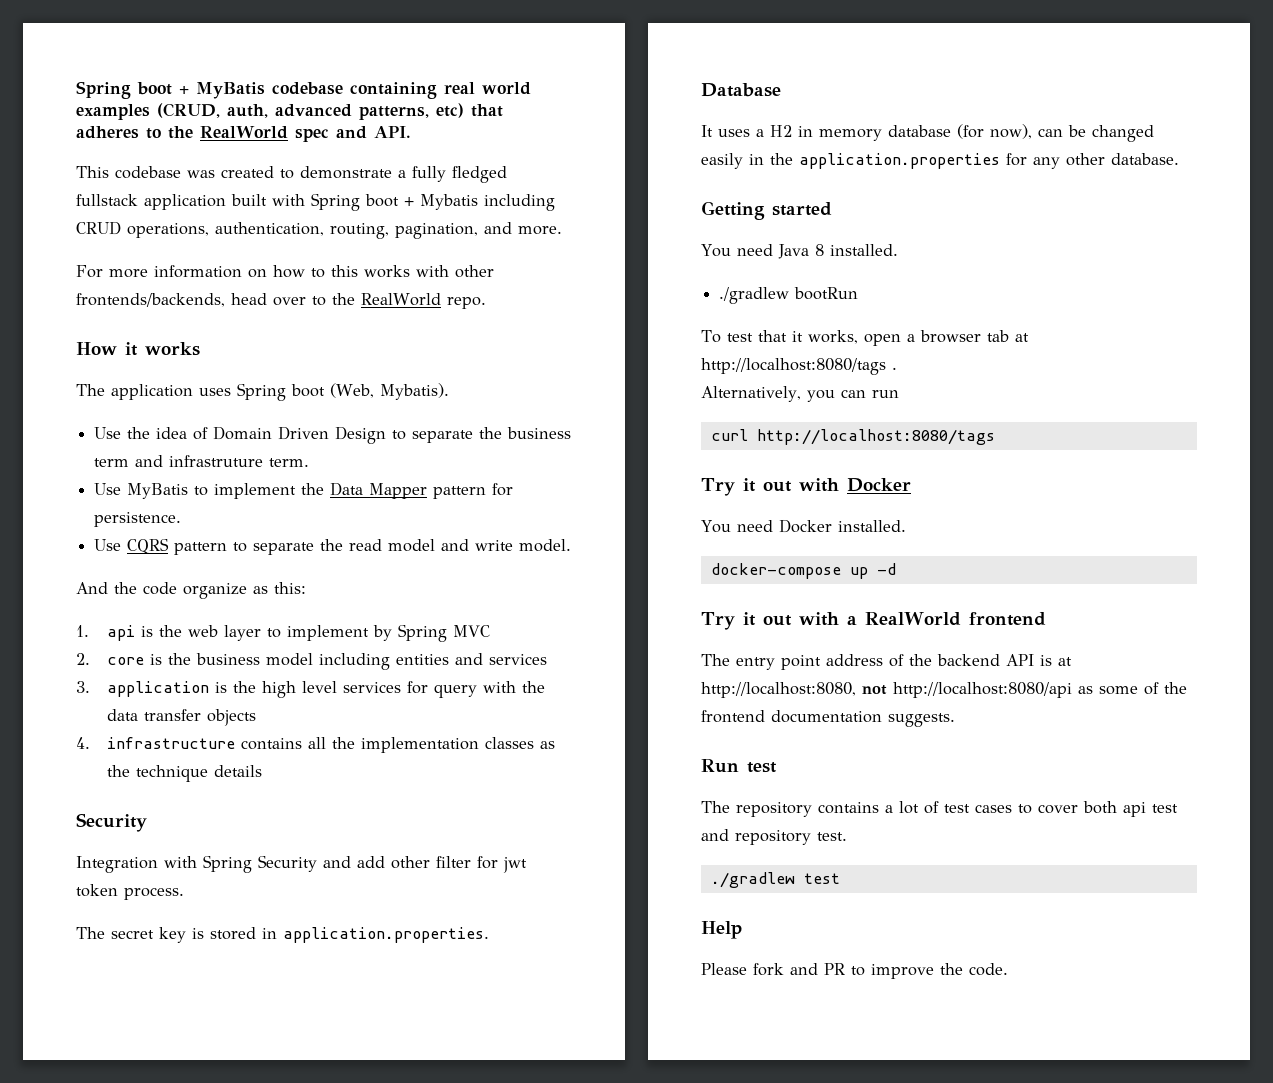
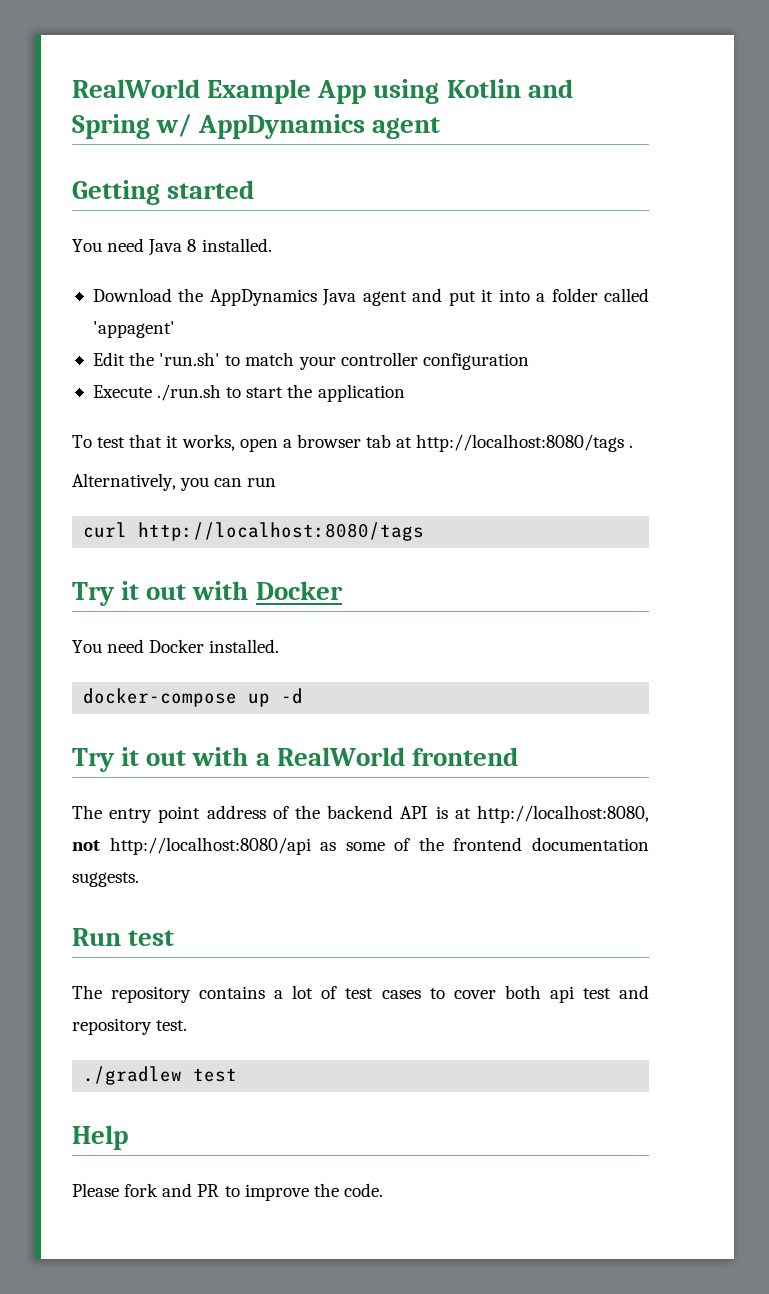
- Spring boot + MyBatis codebase containing real world examples (CRUD, auth, advanced patterns, etc) that adheres to the RealWorld spec and API.
- This codebase was created to demonstrate a fully fledged fullstack application built with Spring boot + Mybatis including CRUD operations, authentication, routing, pagination, and more.
- For more information on how to this works with other frontends/backends, head over to the RealWorld repo.
- How it works
- The application uses Spring boot (Web, Mybatis).
- Use the idea of Domain Driven Design to separate the business term and infrastruture term.
- Use MyBatis to implement the Data Mapper pattern for persistence.
- Use CQRS pattern to separate the read model and write model.
- And the code organize as this:
- 1. api is the web layer to implement by Spring MVC
- 2. core is the business model including entities and services
- 3. application is the high level services for query with the data transfer objects
- 4. infrastructure contains all the implementation classes as the technique details
- Security
- Integration with Spring Security and add other filter for jwt token process.
- The secret key is stored in application.properties.
- Database
- It uses a H2 in memory database (for now), can be changed easily in the application.properties for any other database.
+ RealWorld Example App using Kotlin and Spring w/ AppDynamics agent
- ./gradlew bootRun
+ Download the AppDynamics Java agent and put it into a folder called 'appagent'
+ Edit the 'run.sh' to match your controller configuration
+ Execute ./run.sh to start the application

